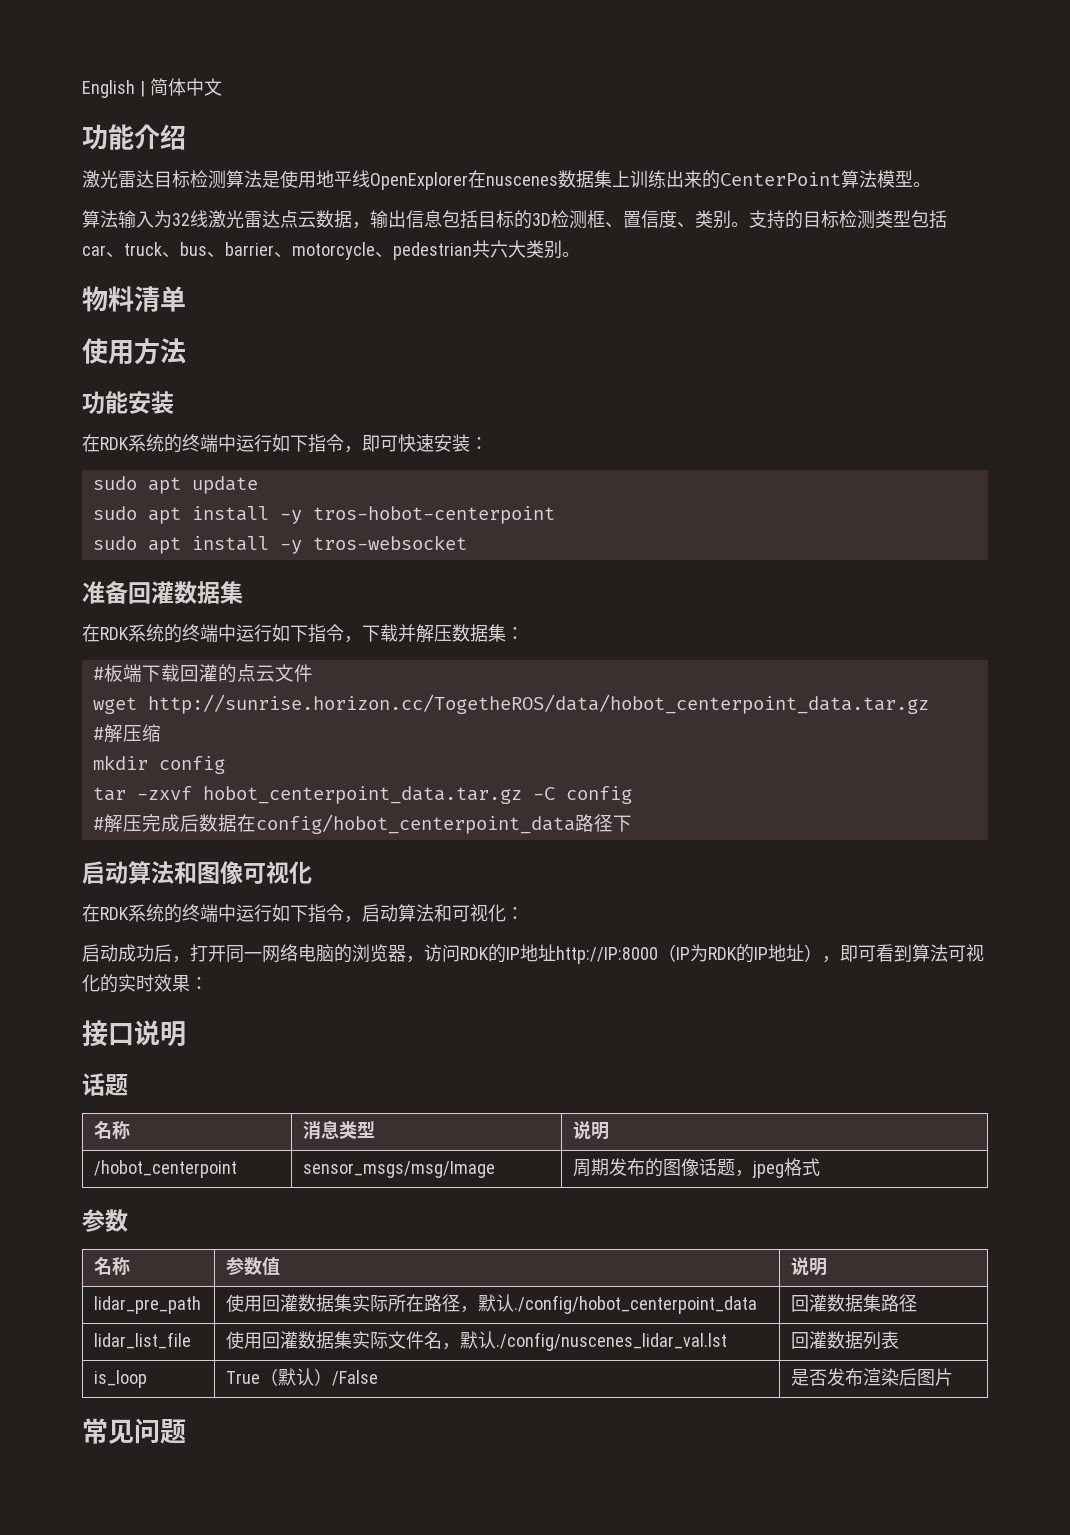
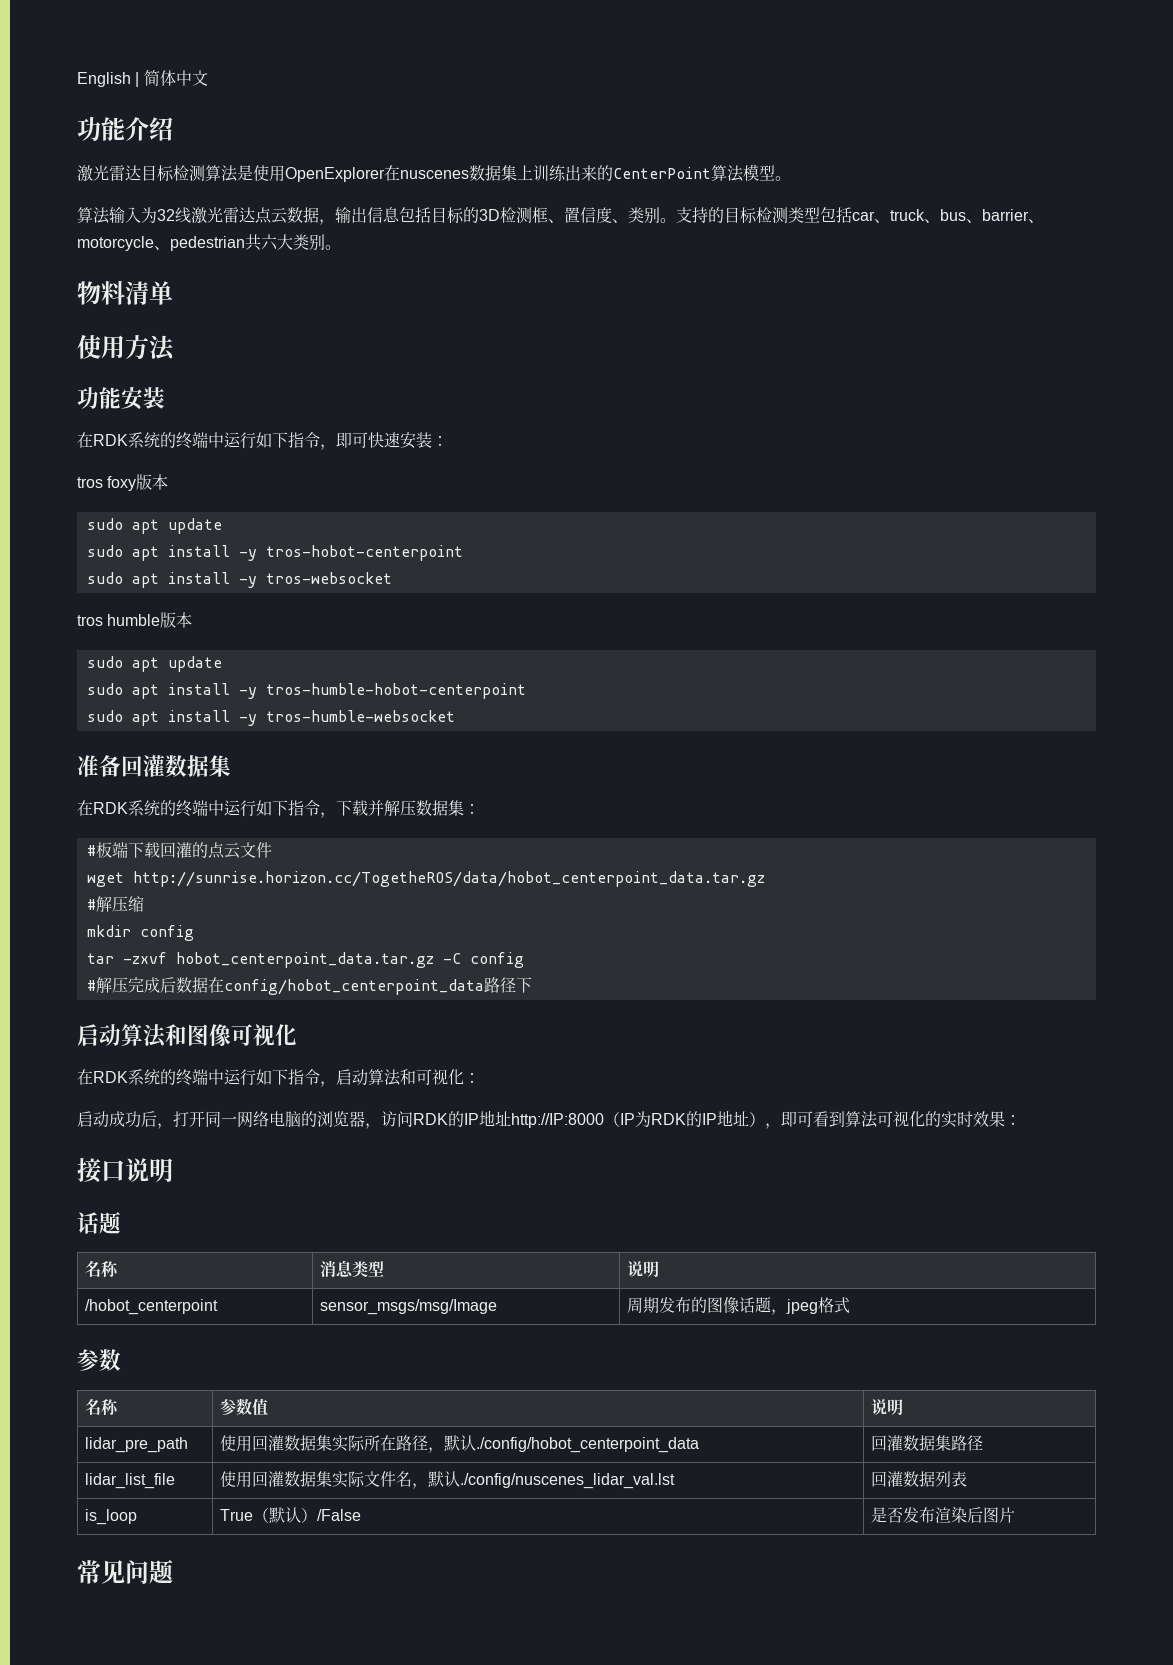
- 激光雷达目标检测算法是使用地平线OpenExplorer在nuscenes数据集上训练出来的CenterPoint算法模型。
+ 激光雷达目标检测算法是使用OpenExplorer在nuscenes数据集上训练出来的CenterPoint算法模型。
+ tros foxy版本
+ tros humble版本
+ sudo apt update
+ sudo apt install -y tros-humble-hobot-centerpoint
+ sudo apt install -y tros-humble-websocket

